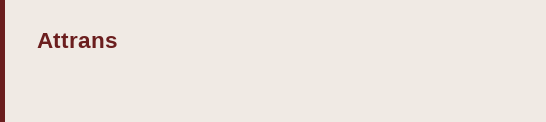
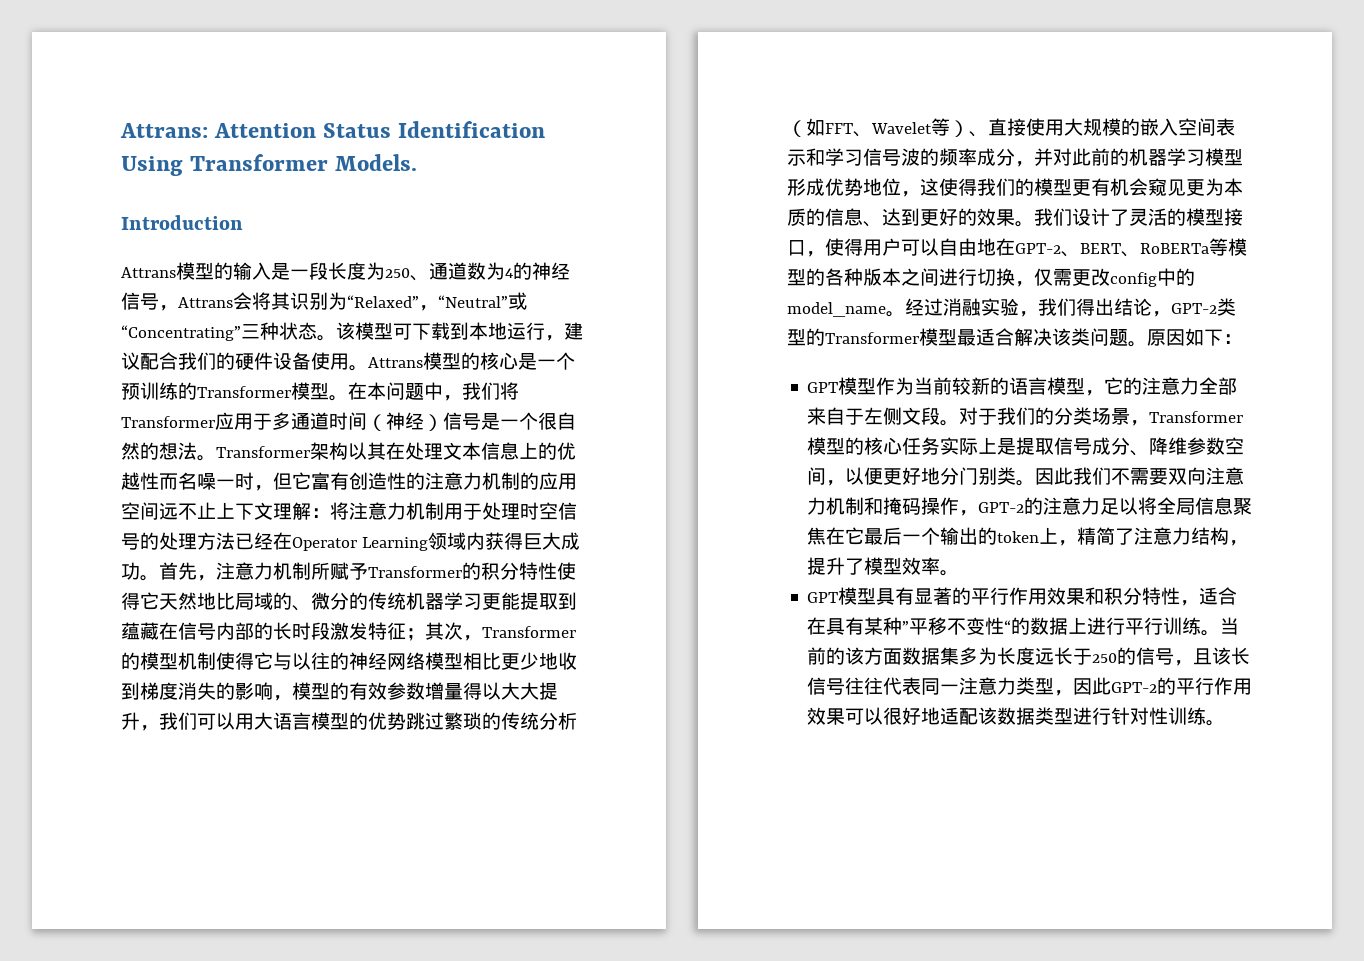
- Attrans
+ Attrans: Attention Status Identification Using Transformer Models.
+ Introduction
+ Attrans模型的输入是一段长度为250、通道数为4的神经信号，Attrans会将其识别为“Relaxed”，“Neutral”或“Concentrating”三种状态。该模型可下载到本地运行，建议配合我们的硬件设备使用。Attrans模型的核心是一个预训练的Transformer模型。在本问题中，我们将Transformer应用于多通道时间（神经）信号是一个很自然的想法。Transformer架构以其在处理文本信息上的优越性而名噪一时，但它富有创造性的注意力机制的应用空间远不止上下文理解：将注意力机制用于处理时空信号的处理方法已经在Operator Learning领域内获得巨大成功。首先，注意力机制所赋予Transformer的积分特性使得它天然地比局域的、微分的传统机器学习更能提取到蕴藏在信号内部的长时段激发特征；其次，Transformer的模型机制使得它与以往的神经网络模型相比更少地收到梯度消失的影响，模型的有效参数增量得以大大提升，我们可以用大语言模型的优势跳过繁琐的传统分析（如FFT、Wavelet等）、直接使用大规模的嵌入空间表示和学习信号波的频率成分，并对此前的机器学习模型形成优势地位，这使得我们的模型更有机会窥见更为本质的信息、达到更好的效果。我们设计了灵活的模型接口，使得用户可以自由地在GPT-2、BERT、RoBERTa等模型的各种版本之间进行切换，仅需更改config中的model_name。经过消融实验，我们得出结论，GPT-2类型的Transformer模型最适合解决该类问题。原因如下：
+ GPT模型作为当前较新的语言模型，它的注意力全部来自于左侧文段。对于我们的分类场景，Transformer模型的核心任务实际上是提取信号成分、降维参数空间，以便更好地分门别类。因此我们不需要双向注意力机制和掩码操作，GPT-2的注意力足以将全局信息聚焦在它最后一个输出的token上，精简了注意力结构，提升了模型效率。
+ GPT模型具有显著的平行作用效果和积分特性，适合在具有某种”平移不变性“的数据上进行平行训练。当前的该方面数据集多为长度远长于250的信号，且该长信号往往代表同一注意力类型，因此GPT-2的平行作用效果可以很好地适配该数据类型进行针对性训练。

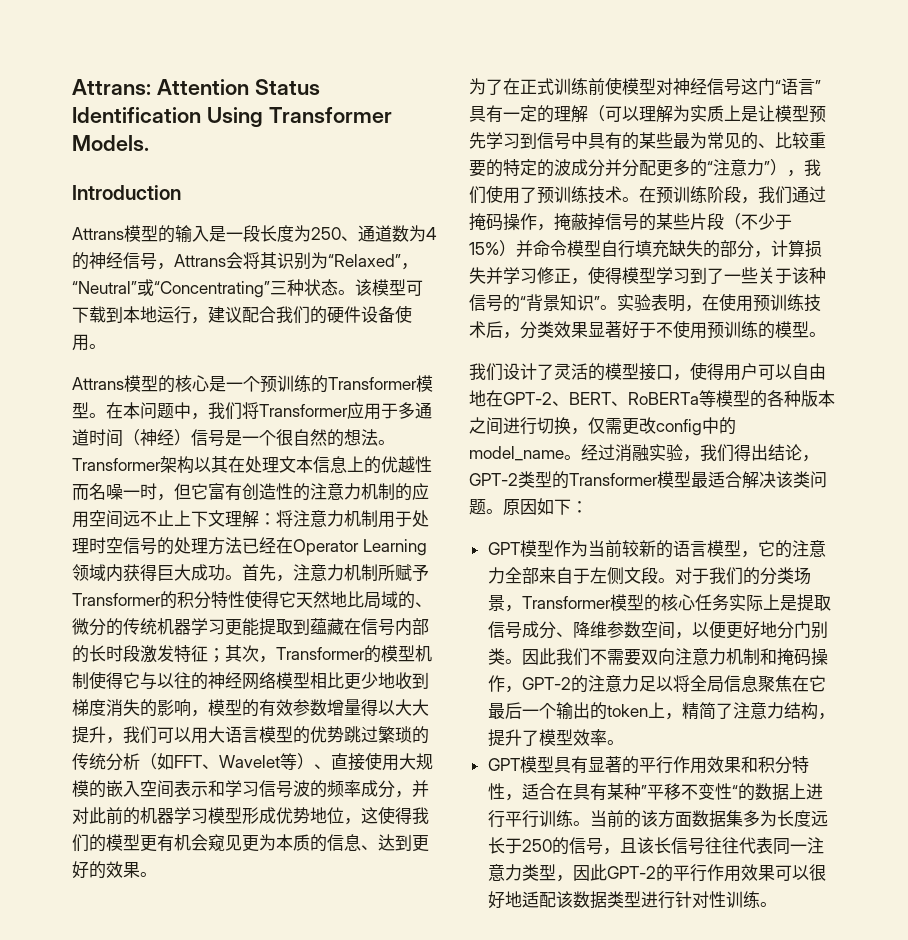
- 该模型可下载到本地运行，建议配合我们的硬件设备使用。Attrans模型的核心是一个预训练的Transformer模型。
+ 该模型可下载到本地运行，建议配合我们的硬件设备使用。
+ Attrans模型的核心是一个预训练的Transformer模型。
- 其次，Transformer的模型机制使得它与以往的神经网络模型相比更少地收到梯度消失的影响，模型的有效参数增量得以大大提升，我们可以用大语言模型的优势跳过繁琐的传统分析（如FFT、Wavelet等）、直接使用大规模的嵌入空间表示和学习信号波的频率成分，并对此前的机器学习模型形成优势地位，这使得我们的模型更有机会窥见更为本质的信息、达到更好的效果。我们设计了灵活的模型接口，使得用户可以自由地在GPT-2、BERT、RoBERTa等模型的各种版本之间进行切换，仅需更改config中的model_name。
+ 其次，Transformer的模型机制使得它与以往的神经网络模型相比更少地收到梯度消失的影响，模型的有效参数增量得以大大提升，我们可以用大语言模型的优势跳过繁琐的传统分析（如FFT、Wavelet等）、直接使用大规模的嵌入空间表示和学习信号波的频率成分，并对此前的机器学习模型形成优势地位，这使得我们的模型更有机会窥见更为本质的信息、达到更好的效果。
+ 为了在正式训练前使模型对神经信号这门“语言”具有一定的理解（可以理解为实质上是让模型预先学习到信号中具有的某些最为常见的、比较重要的特定的波成分并分配更多的“注意力”），我们使用了预训练技术。在预训练阶段，我们通过掩码操作，掩蔽掉信号的某些片段（不少于15%）并命令模型自行填充缺失的部分，计算损失并学习修正，使得模型学习到了一些关于该种信号的“背景知识”。实验表明，在使用预训练技术后，分类效果显著好于不使用预训练的模型。
+ 我们设计了灵活的模型接口，使得用户可以自由地在GPT-2、BERT、RoBERTa等模型的各种版本之间进行切换，仅需更改config中的model_name。

